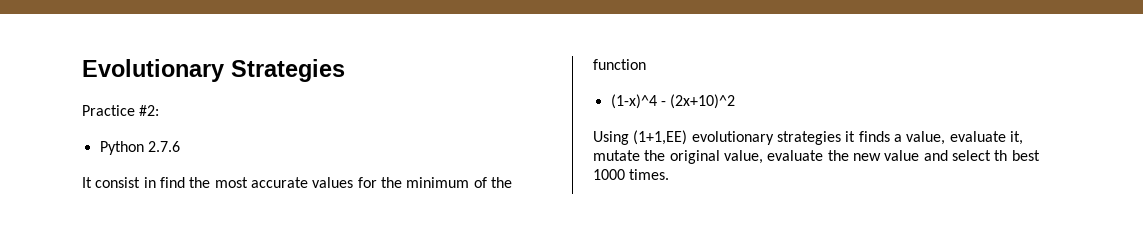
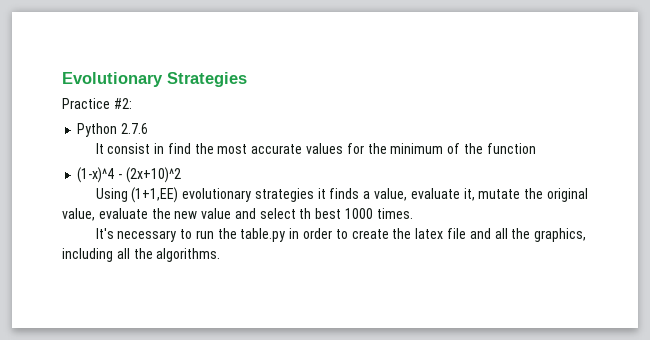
+ It's necessary to run the table.py in order to create the latex file and all the graphics, including all the algorithms.

